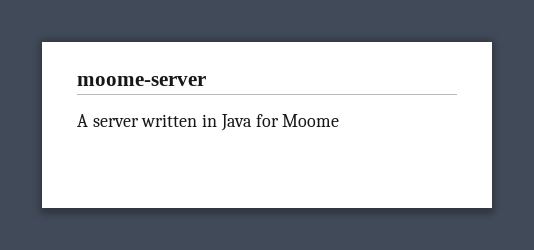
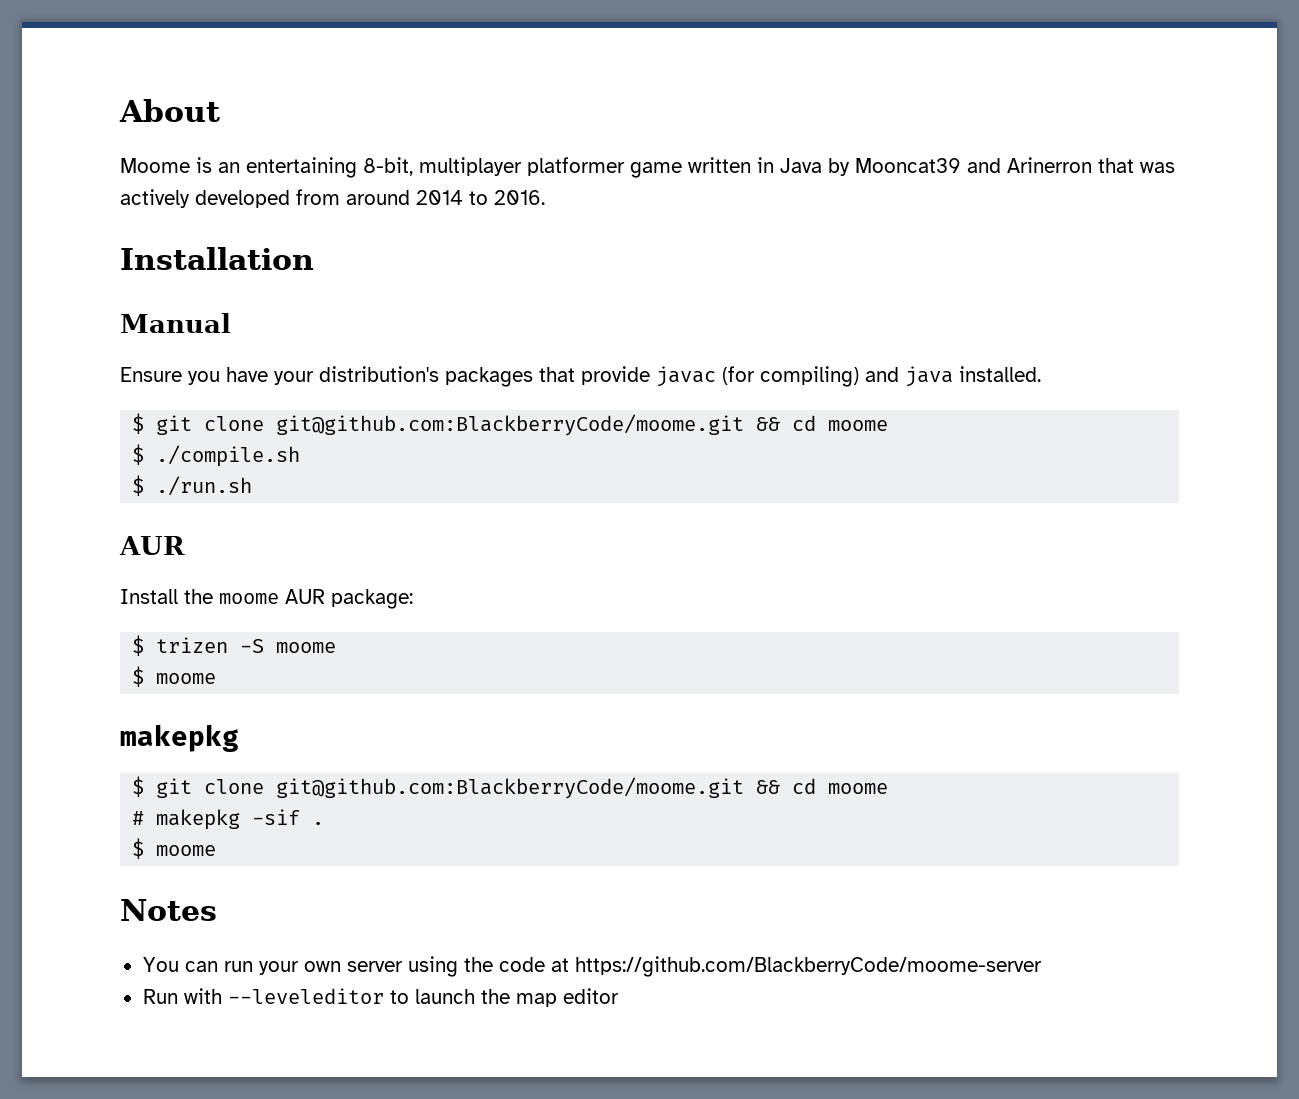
- moome-server
- A server written in Java for Moome
+ About
+ Moome is an entertaining 8-bit, multiplayer platformer game written in Java by Mooncat39 and Arinerron that was actively developed from around 2014 to 2016.
+ Installation
+ Manual
+ Ensure you have your distribution's packages that provide javac (for compiling) and java installed.
+ $ git clone git@github.com:BlackberryCode/moome.git && cd moome
+ $ ./compile.sh
+ $ ./run.sh
+ AUR
+ Install the moome AUR package:
+ $ trizen -S moome
+ $ moome
+ makepkg
+ $ git clone git@github.com:BlackberryCode/moome.git && cd moome
+ # makepkg -sif .
+ $ moome
+ Notes
+ You can run your own server using the code at https://github.com/BlackberryCode/moome-server
+ Run with --leveleditor to launch the map editor

